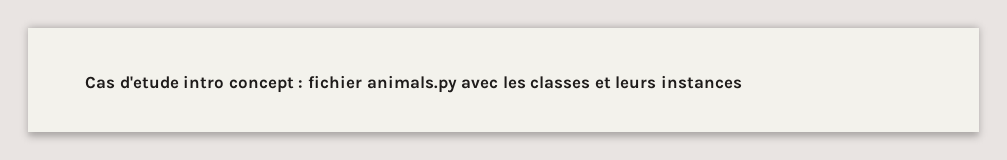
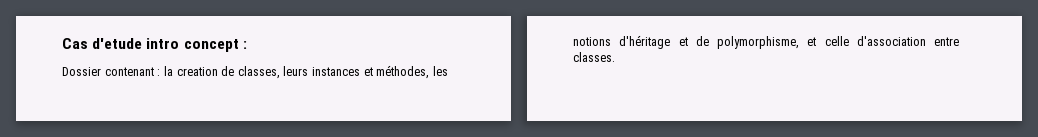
- Cas d'etude intro concept : fichier animals.py avec les classes et leurs instances
+ Cas d'etude intro concept :
+ Dossier contenant : la creation de classes, leurs instances et méthodes, les notions d'héritage et de polymorphisme, et celle d'association entre classes.

